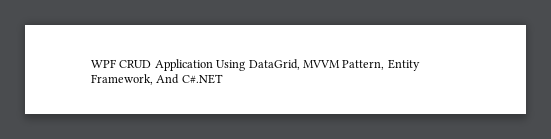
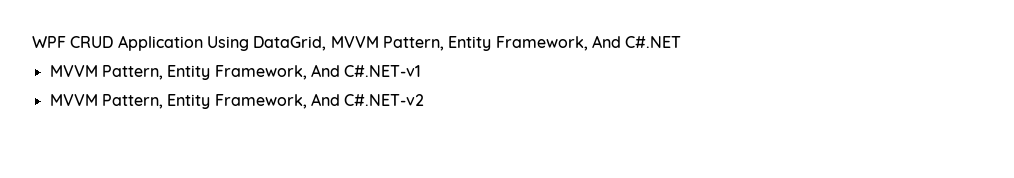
+ MVVM Pattern, Entity Framework, And C#.NET-v1
+ MVVM Pattern, Entity Framework, And C#.NET-v2

